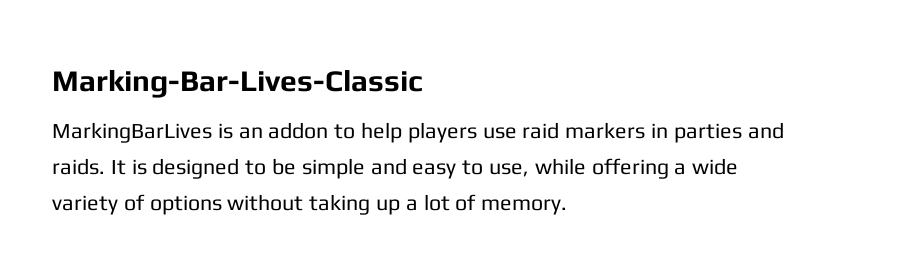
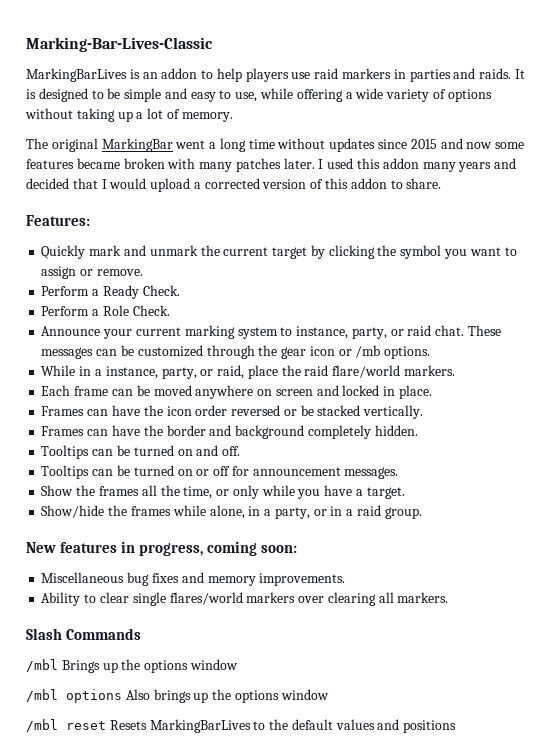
+ The original MarkingBar went a long time without updates since 2015 and now some features became broken with many patches later. I used this addon many years and decided that I would upload a corrected version of this addon to share.
+ Features:
+ Quickly mark and unmark the current target by clicking the symbol you want to assign or remove.
+ Perform a Ready Check.
+ Perform a Role Check.
+ Announce your current marking system to instance, party, or raid chat. These messages can be customized through the gear icon or /mb options.
+ While in a instance, party, or raid, place the raid flare/world markers.
+ Each frame can be moved anywhere on screen and locked in place.
+ Frames can have the icon order reversed or be stacked vertically.
+ Frames can have the border and background completely hidden.
+ Tooltips can be turned on and off.
+ Tooltips can be turned on or off for announcement messages.
+ Show the frames all the time, or only while you have a target.
+ Show/hide the frames while alone, in a party, or in a raid group.
+ New features in progress, coming soon:
+ Miscellaneous bug fixes and memory improvements.
+ Ability to clear single flares/world markers over clearing all markers.
+ Slash Commands
+ /mbl Brings up the options window
+ /mbl options Also brings up the options window
+ /mbl reset Resets MarkingBarLives to the default values and positions

